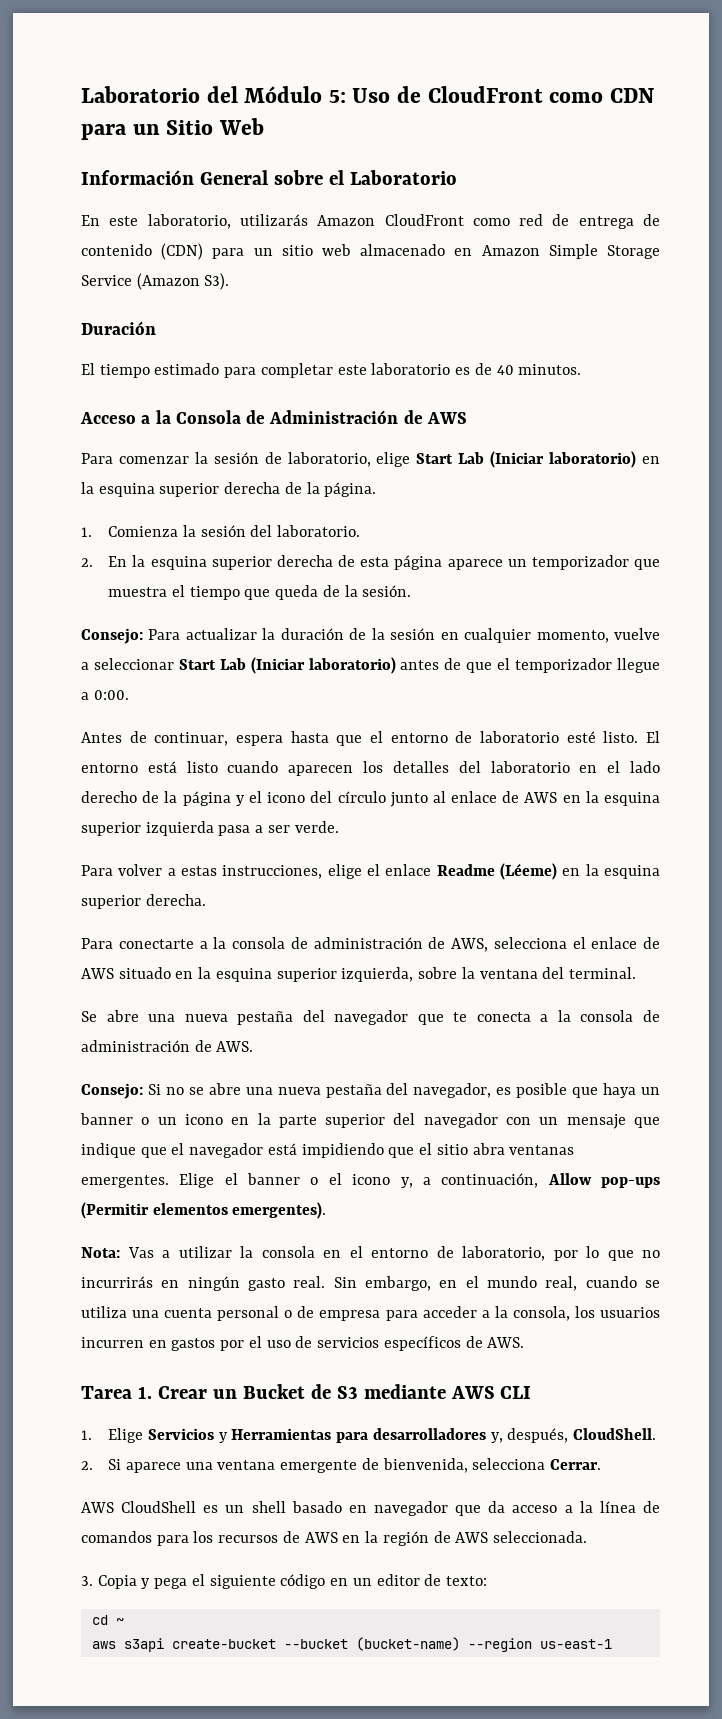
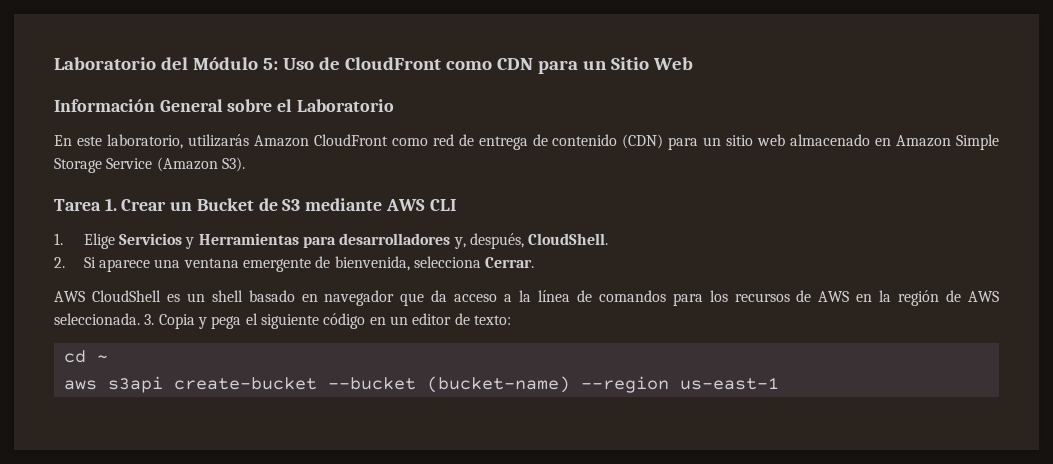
- Duración
- El tiempo estimado para completar este laboratorio es de 40 minutos.
- Acceso a la Consola de Administración de AWS
- Para comenzar la sesión de laboratorio, elige Start Lab (Iniciar laboratorio) en la esquina superior derecha de la página.
- 1. Comienza la sesión del laboratorio.
- 2. En la esquina superior derecha de esta página aparece un temporizador que muestra el tiempo que queda de la sesión.
- Consejo: Para actualizar la duración de la sesión en cualquier momento, vuelve a seleccionar Start Lab (Iniciar laboratorio) antes de que el temporizador llegue a 0:00.
- Antes de continuar, espera hasta que el entorno de laboratorio esté listo. El entorno está listo cuando aparecen los detalles del laboratorio en el lado derecho de la página y el icono del círculo junto al enlace de AWS en la esquina superior izquierda pasa a ser verde.
- Para volver a estas instrucciones, elige el enlace Readme (Léeme) en la esquina superior derecha.
- Para conectarte a la consola de administración de AWS, selecciona el enlace de AWS situado en la esquina superior izquierda, sobre la ventana del terminal.
- Se abre una nueva pestaña del navegador que te conecta a la consola de administración de AWS.
- Consejo: Si no se abre una nueva pestaña del navegador, es posible que haya un banner o un icono en la parte superior del navegador con un mensaje que indique que el navegador está impidiendo que el sitio abra ventanas emergentes. Elige el banner o el icono y, a continuación, Allow pop-ups (Permitir elementos emergentes).
- Nota: Vas a utilizar la consola en el entorno de laboratorio, por lo que no incurrirás en ningún gasto real. Sin embargo, en el mundo real, cuando se utiliza una cuenta personal o de empresa para acceder a la consola, los usuarios incurren en gastos por el uso de servicios específicos de AWS.
- AWS CloudShell es un shell basado en navegador que da acceso a la línea de comandos para los recursos de AWS en la región de AWS seleccionada.
- 3. Copia y pega el siguiente código en un editor de texto:
+ AWS CloudShell es un shell basado en navegador que da acceso a la línea de comandos para los recursos de AWS en la región de AWS seleccionada. 3. Copia y pega el siguiente código en un editor de texto:

